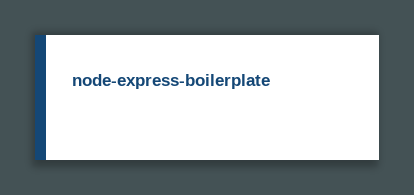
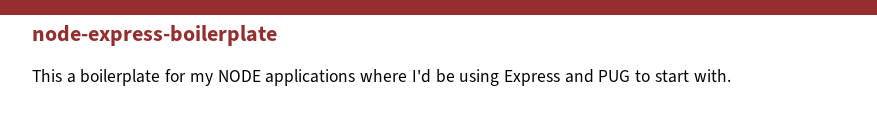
+ This a boilerplate for my NODE applications where I'd be using Express and PUG to start with.

